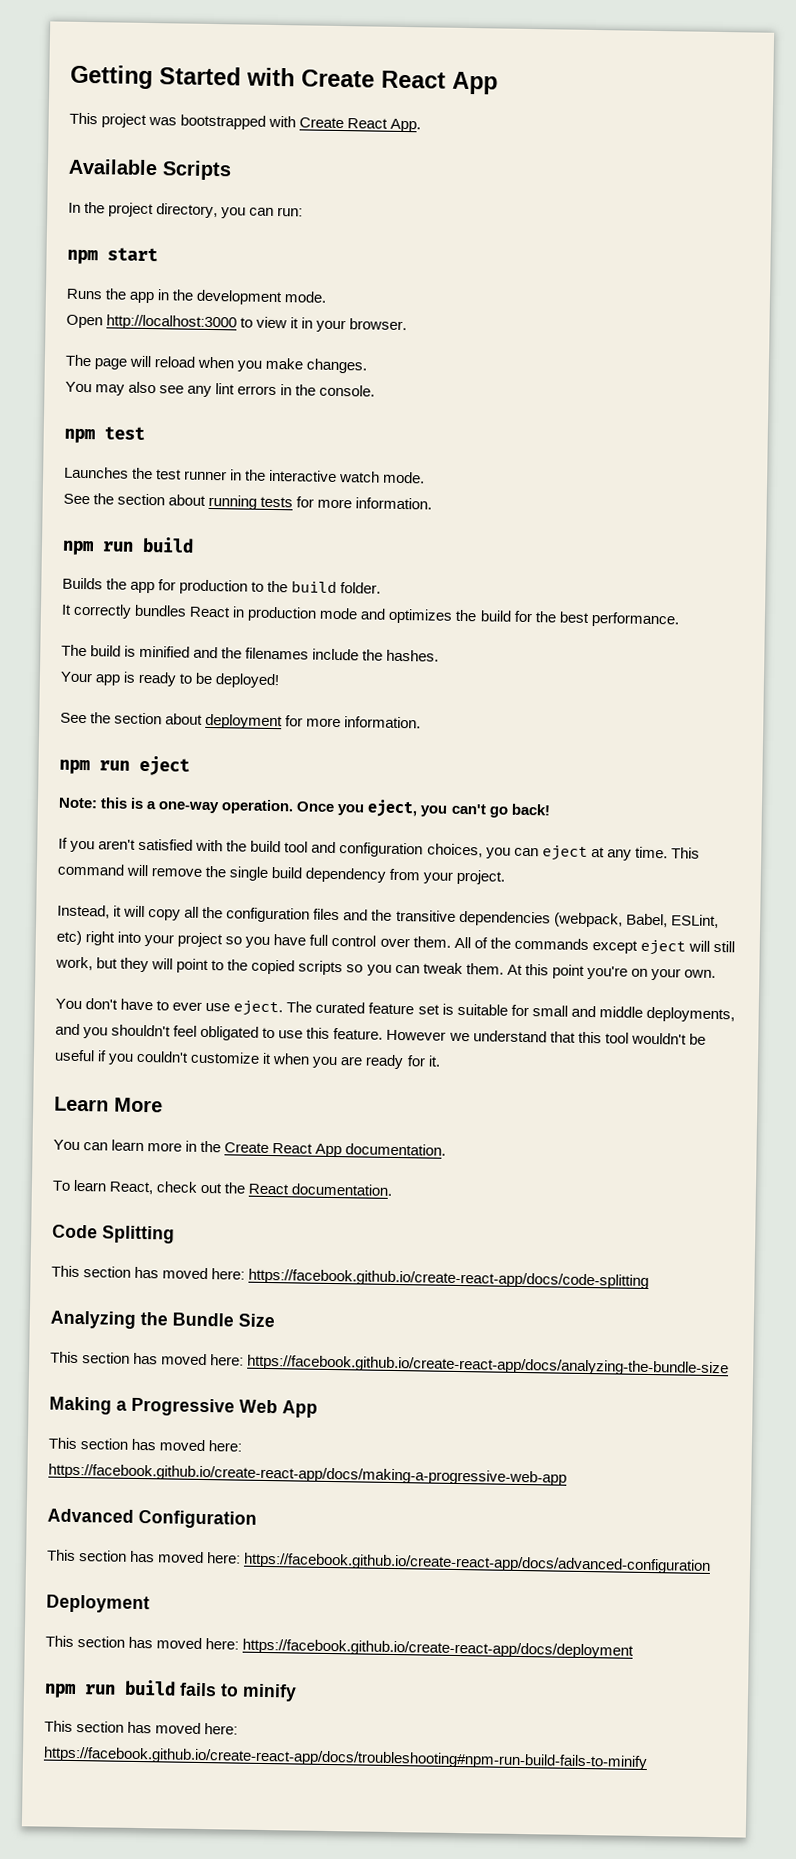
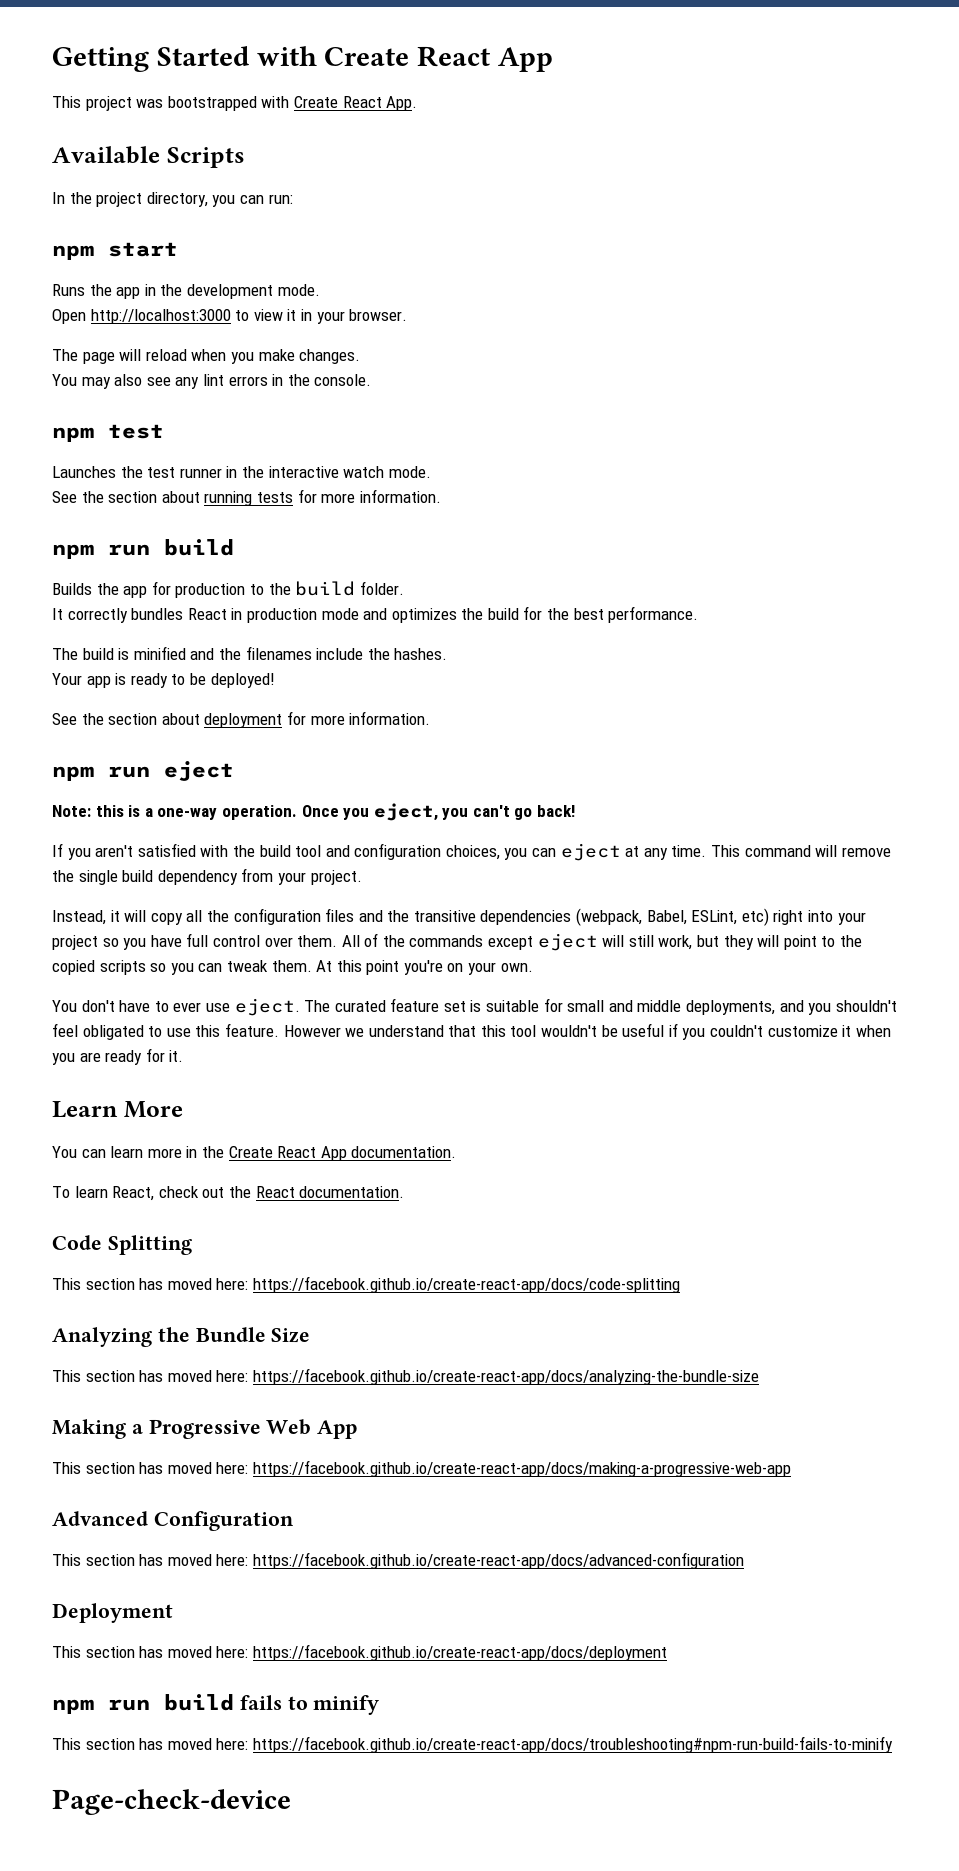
+ Page-check-device

